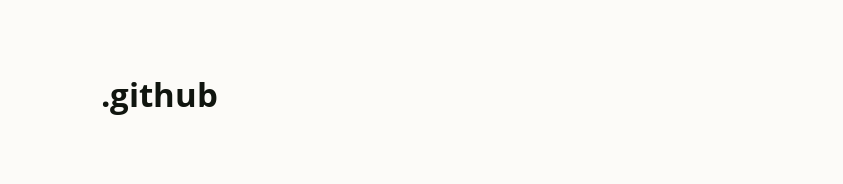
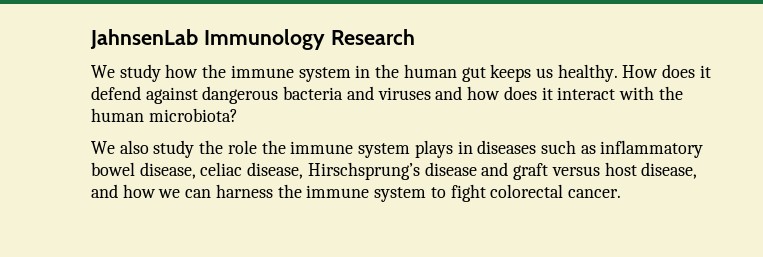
- .github
+ JahnsenLab Immunology Research
+ We study how the immune system in the human gut keeps us healthy. How does it defend against dangerous bacteria and viruses and how does it interact with the human microbiota?
+ We also study the role the immune system plays in diseases such as inflammatory bowel disease, celiac disease, Hirschsprung’s disease and graft versus host disease, and how we can harness the immune system to fight colorectal cancer.

